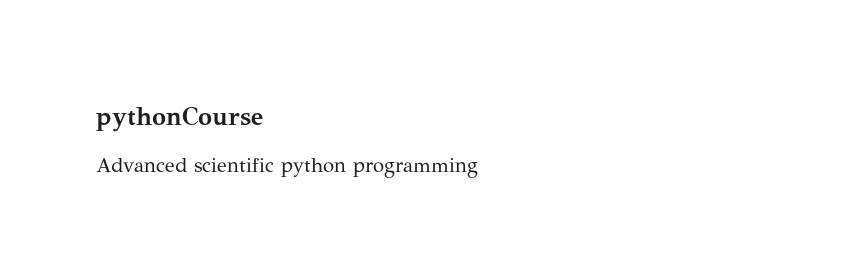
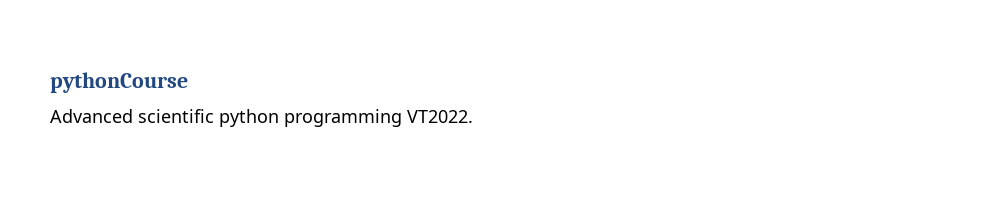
- Advanced scientific python programming
+ Advanced scientific python programming VT2022.

